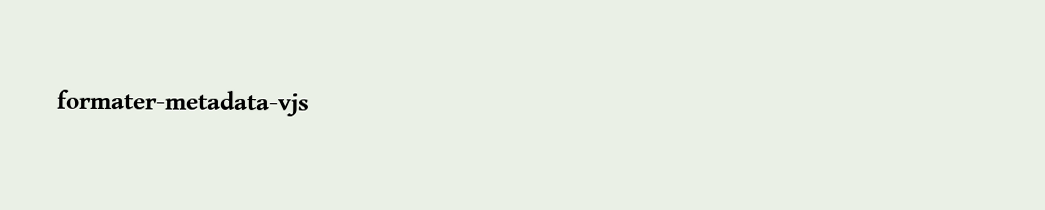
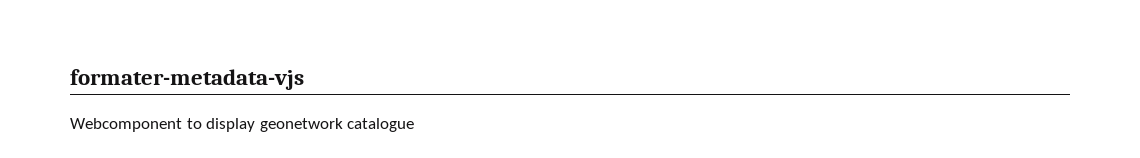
+ Webcomponent to display geonetwork catalogue

